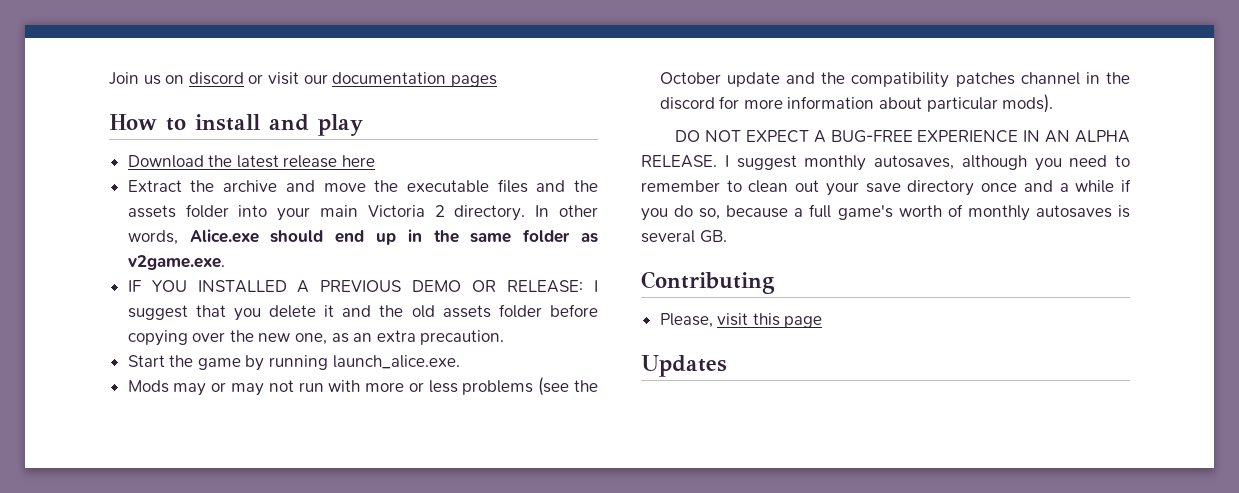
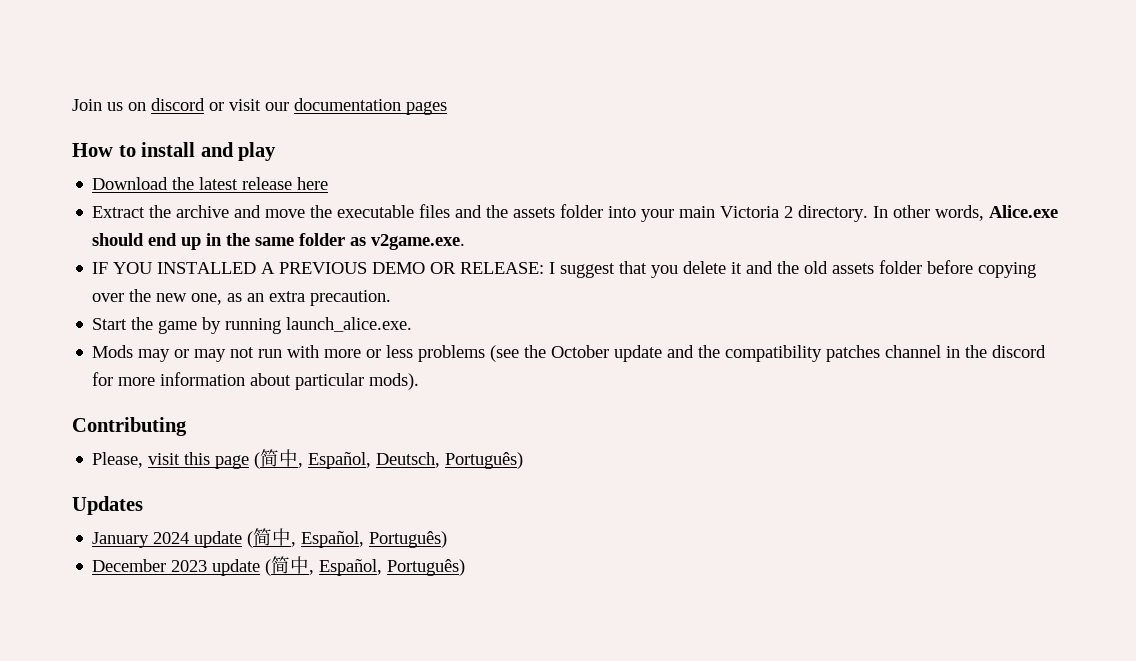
- DO NOT EXPECT A BUG-FREE EXPERIENCE IN AN ALPHA RELEASE. I suggest monthly autosaves, although you need to remember to clean out your save directory once and a while if you do so, because a full game's worth of monthly autosaves is several GB.
- Please, visit this page
+ Please, visit this page (简中, Español, Deutsch, Português)
  Updates
+ January 2024 update (简中, Español, Português)
+ December 2023 update (简中, Español, Português)

